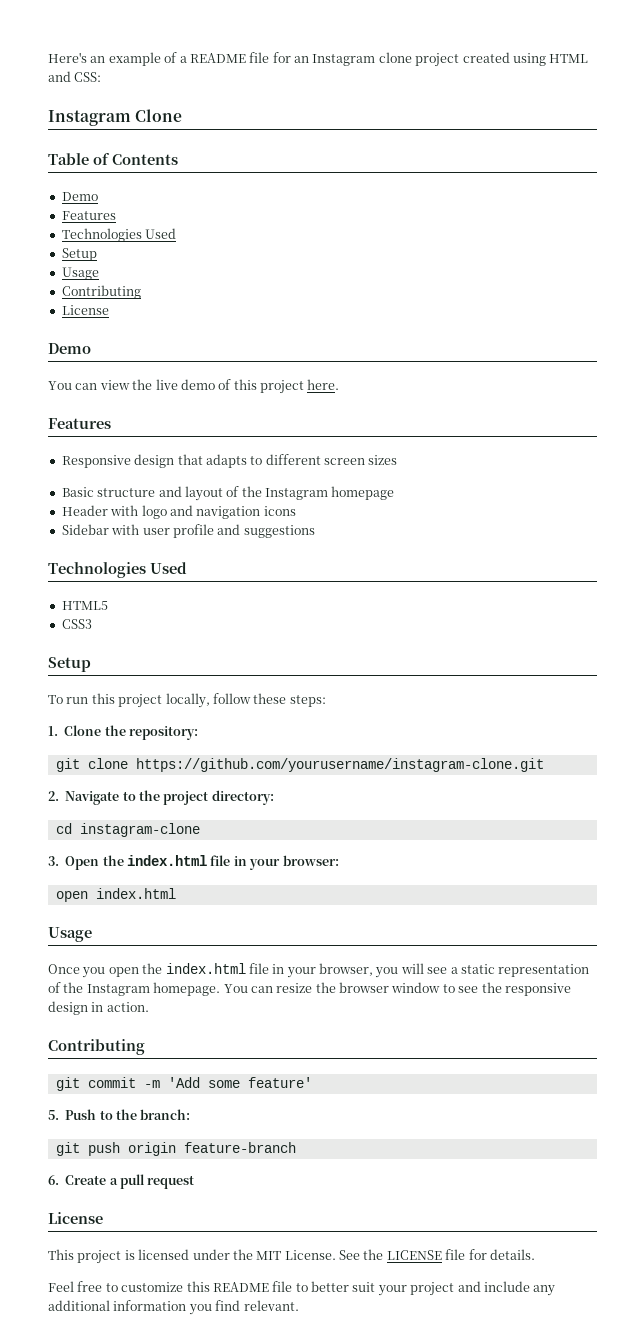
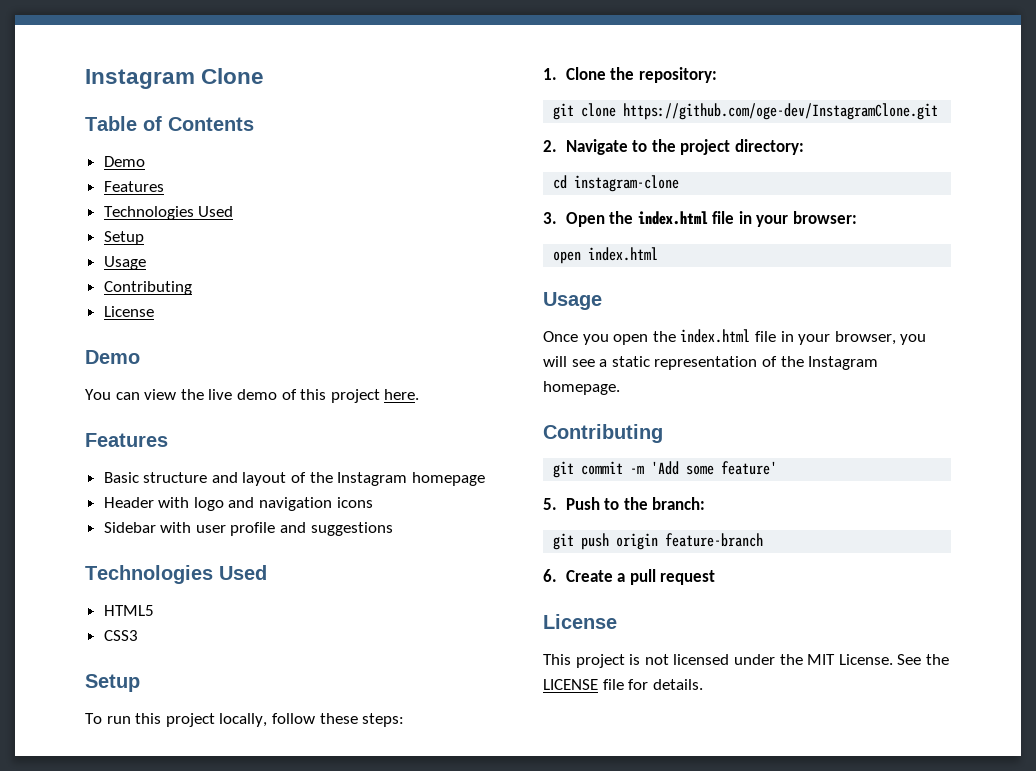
- Here's an example of a README file for an Instagram clone project created using HTML and CSS:
- Responsive design that adapts to different screen sizes
- git clone https://github.com/yourusername/instagram-clone.git
+ git clone https://github.com/oge-dev/InstagramClone.git
- You can resize the browser window to see the responsive design in action.
- This project is licensed under the MIT License.
+ This project is not licensed under the MIT License.
- Feel free to customize this README file to better suit your project and include any additional information you find relevant.

